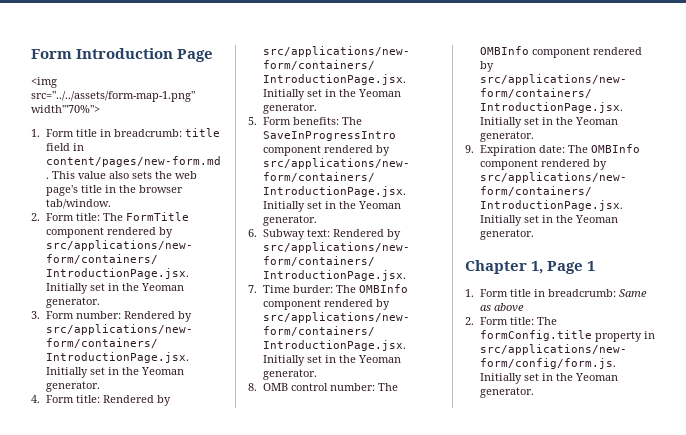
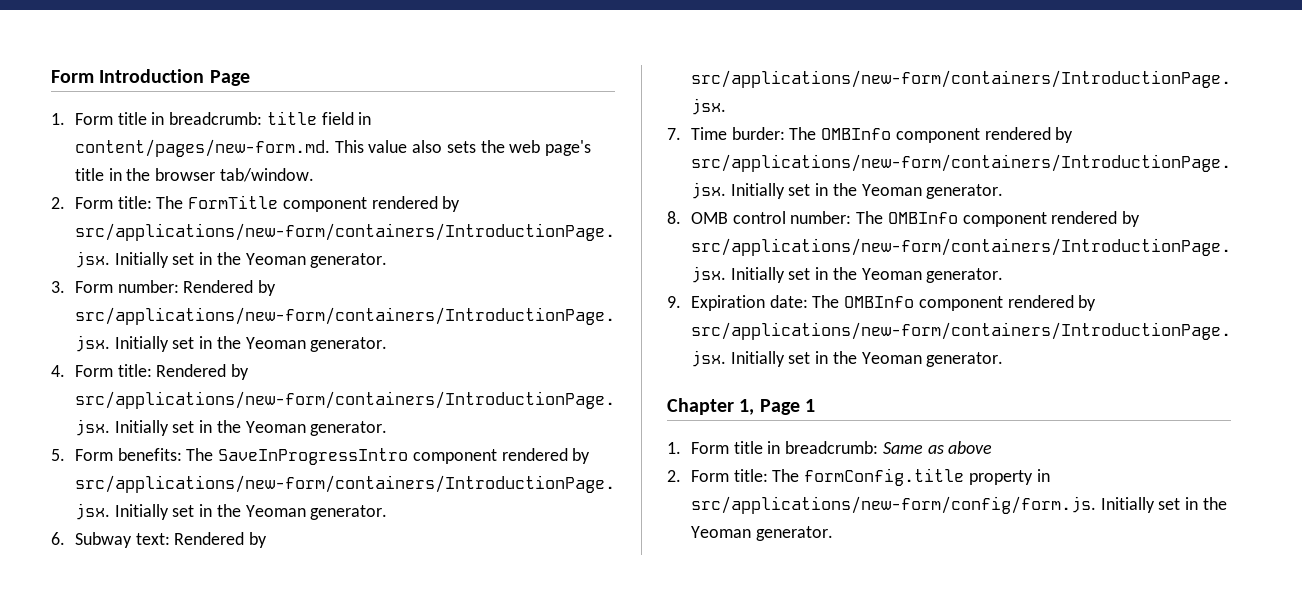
- <img src="../../assets/form-map-1.png" width'"70%">

